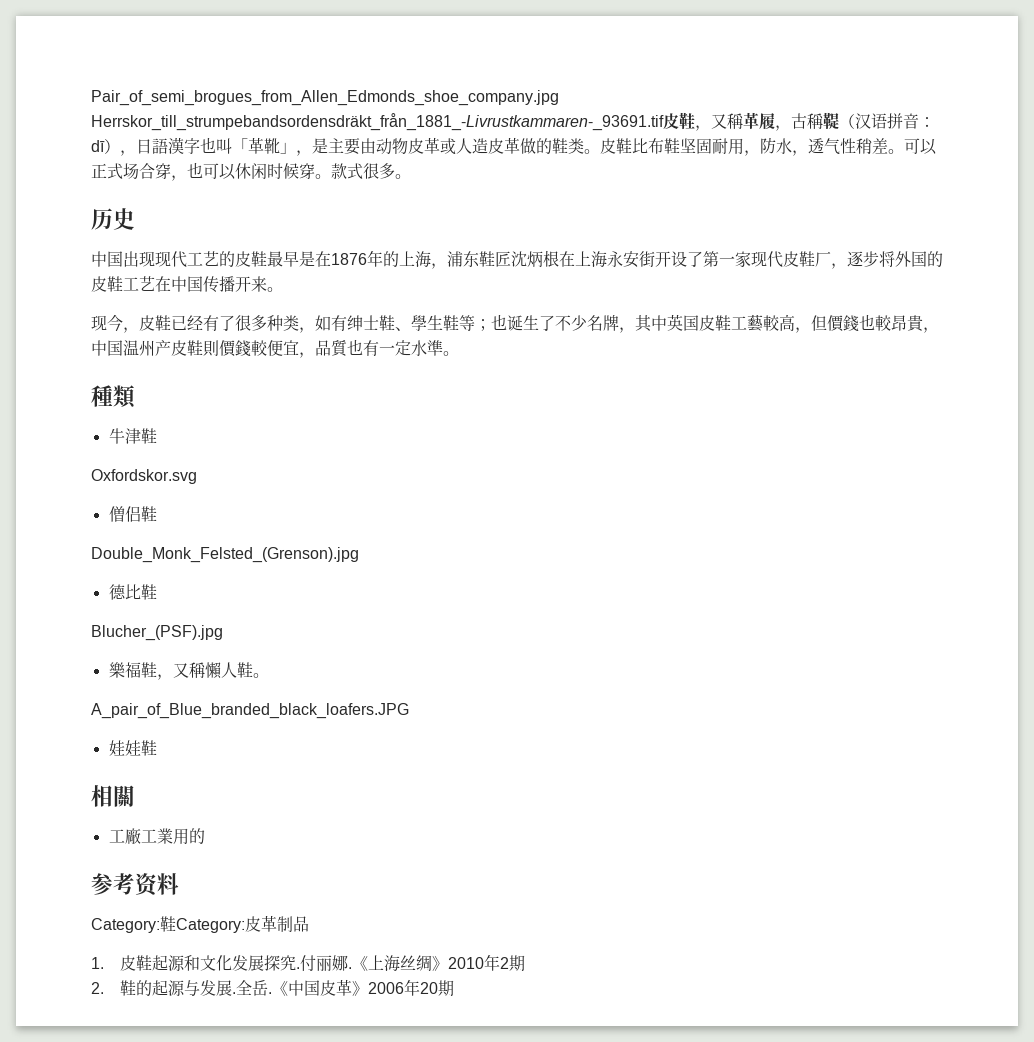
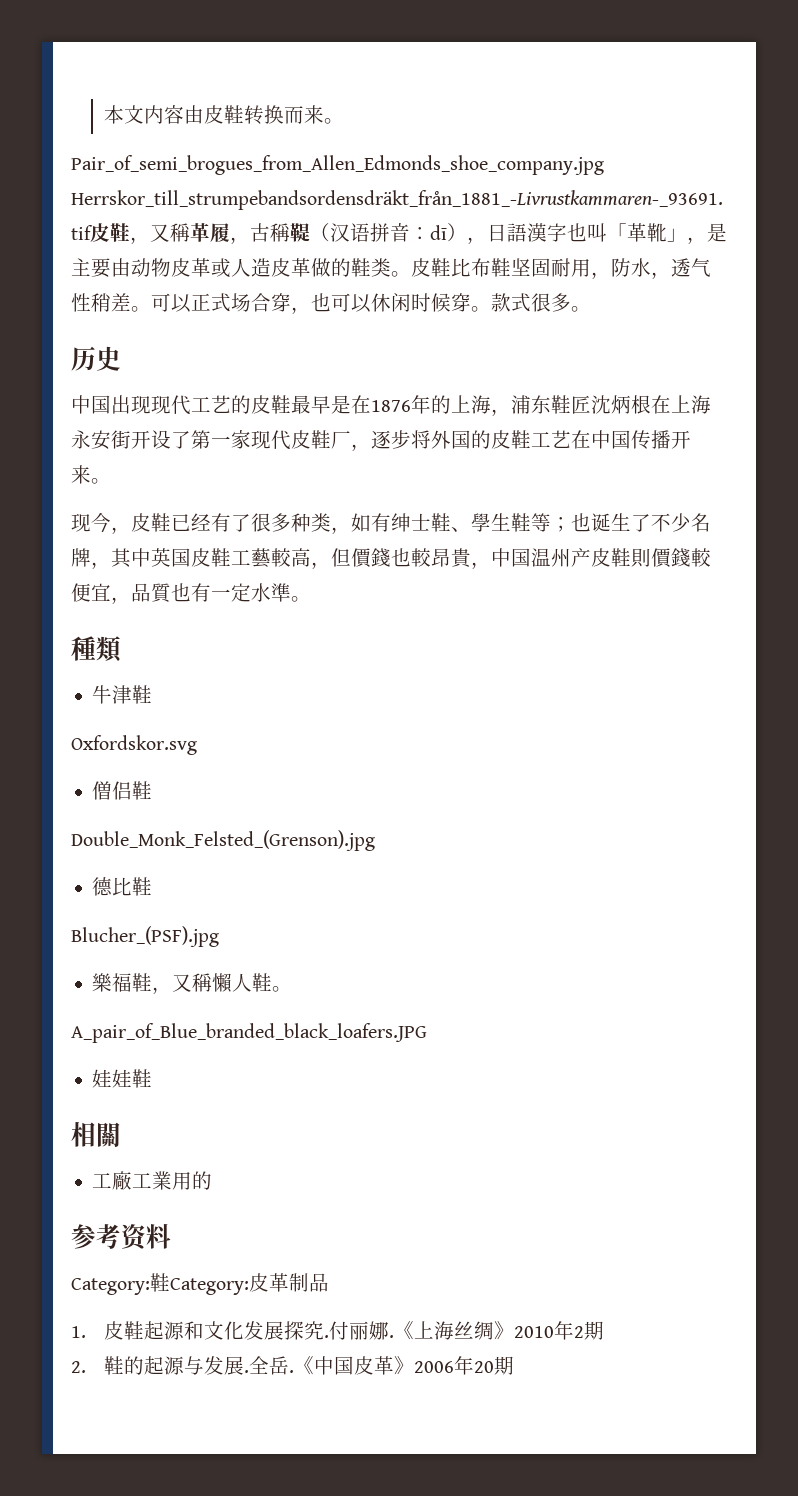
+ 本文内容由皮鞋转换而来。

